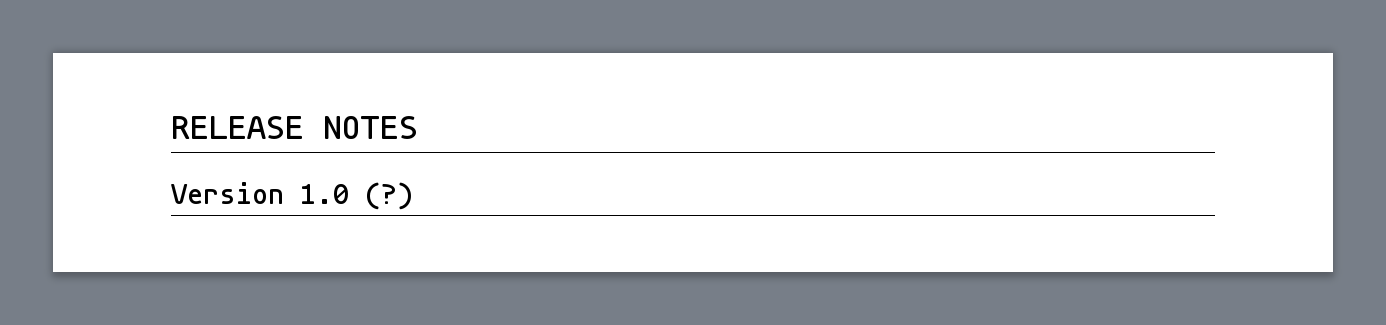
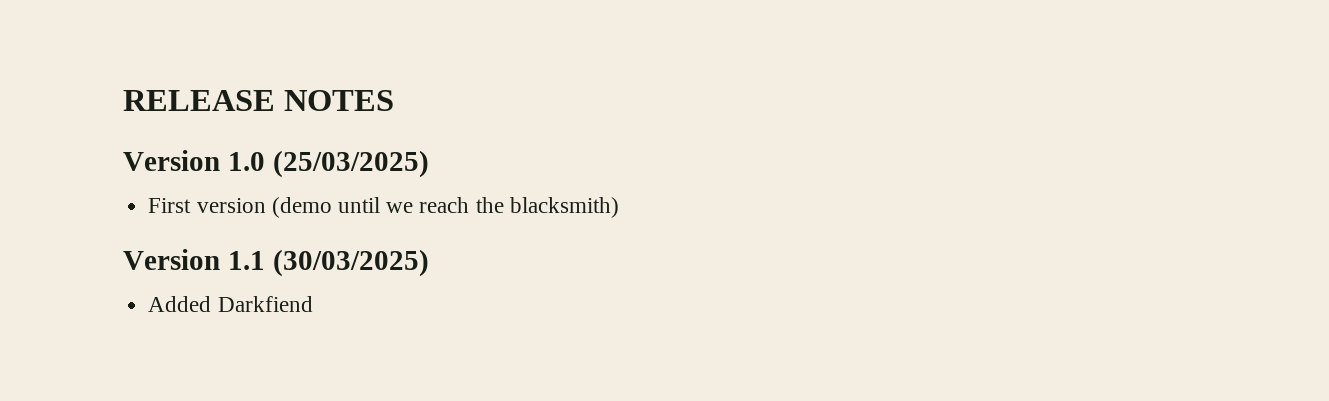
- Version 1.0 (?)
+ Version 1.0 (25/03/2025)
+ First version (demo until we reach the blacksmith)
+ Version 1.1 (30/03/2025)
+ Added Darkfiend

